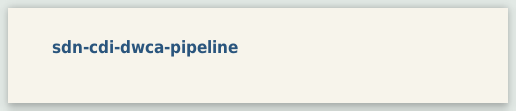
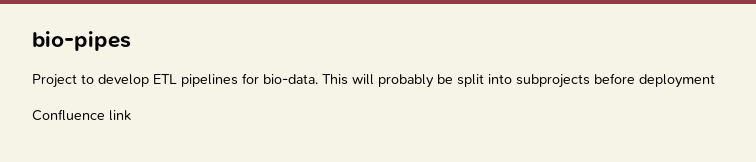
- sdn-cdi-dwca-pipeline
+ bio-pipes
+ Project to develop ETL pipelines for bio-data. This will probably be split into subprojects before deployment
+ Confluence link

